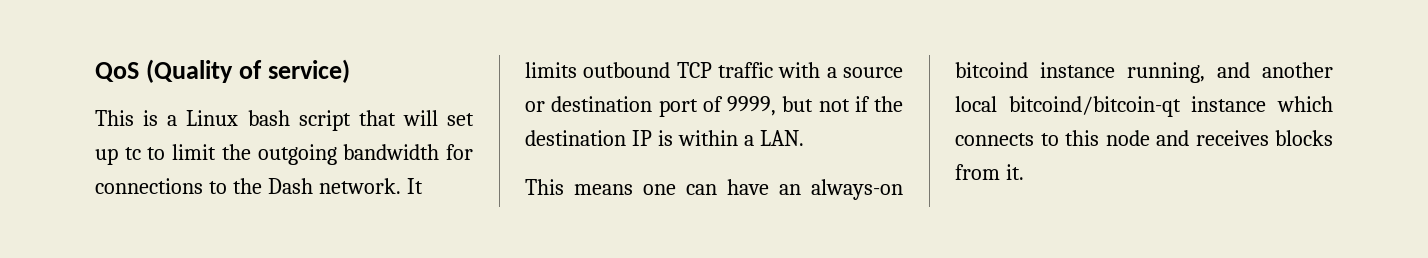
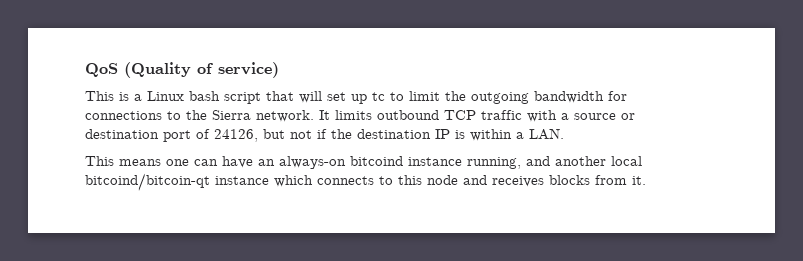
- This is a Linux bash script that will set up tc to limit the outgoing bandwidth for connections to the Dash network.
+ This is a Linux bash script that will set up tc to limit the outgoing bandwidth for connections to the Sierra network.
- It limits outbound TCP traffic with a source or destination port of 9999, but not if the destination IP is within a LAN.
+ It limits outbound TCP traffic with a source or destination port of 24126, but not if the destination IP is within a LAN.

